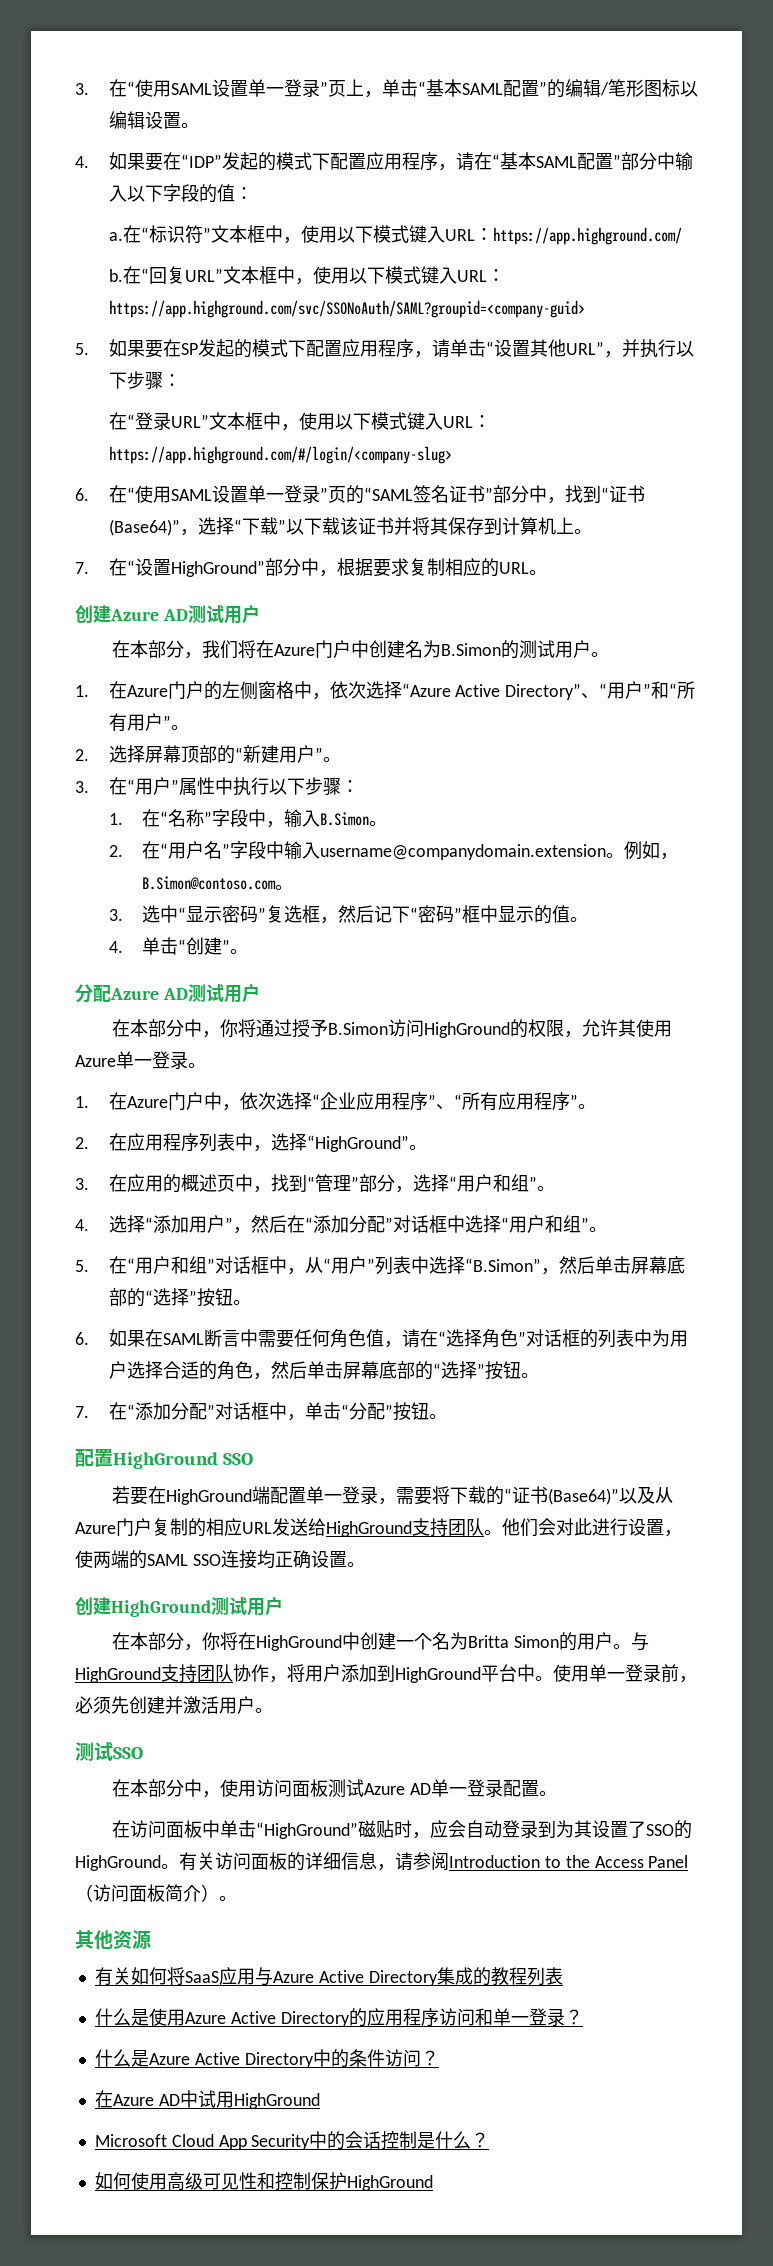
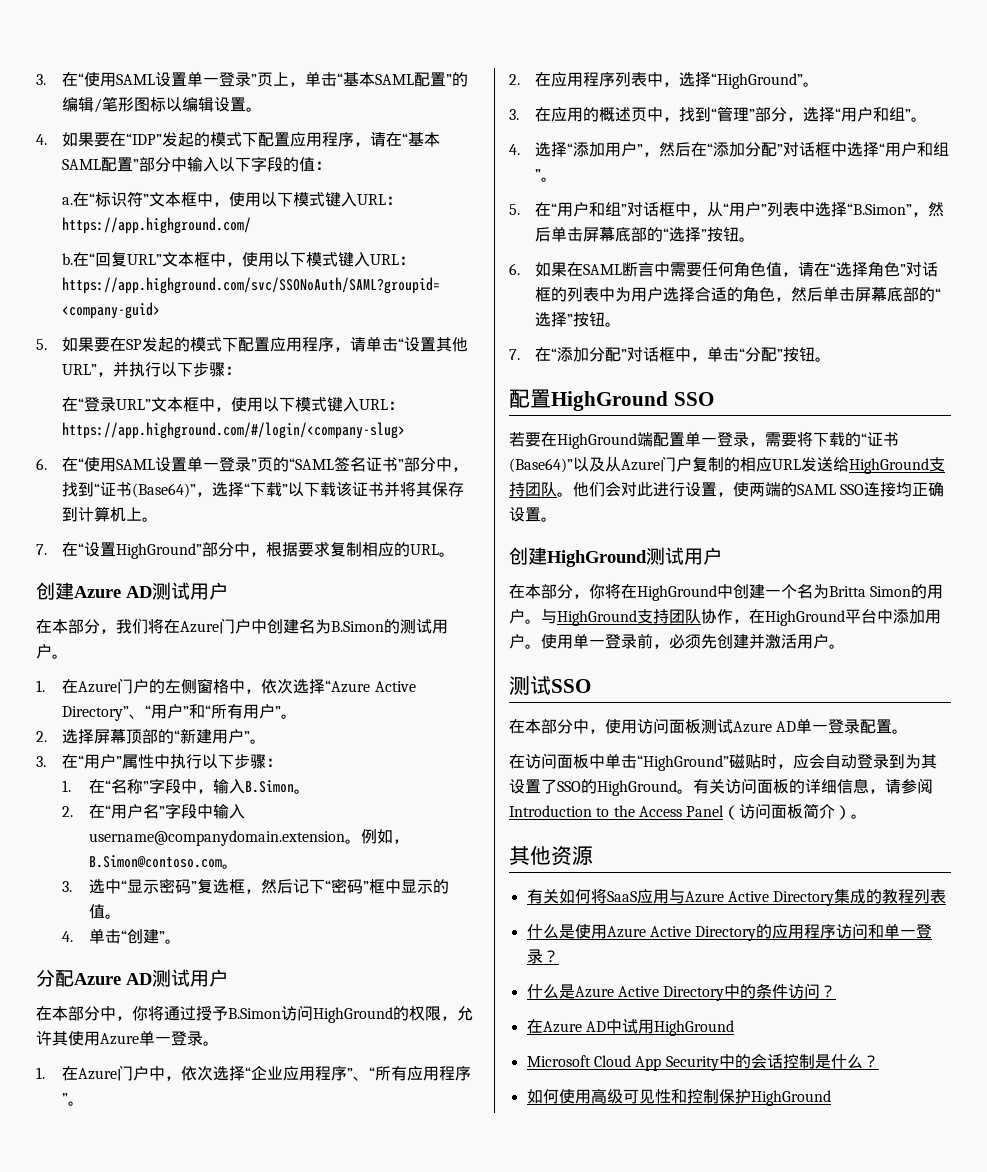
- 与HighGround支持团队协作，将用户添加到HighGround平台中。
+ 与HighGround支持团队协作，在HighGround平台中添加用户。

